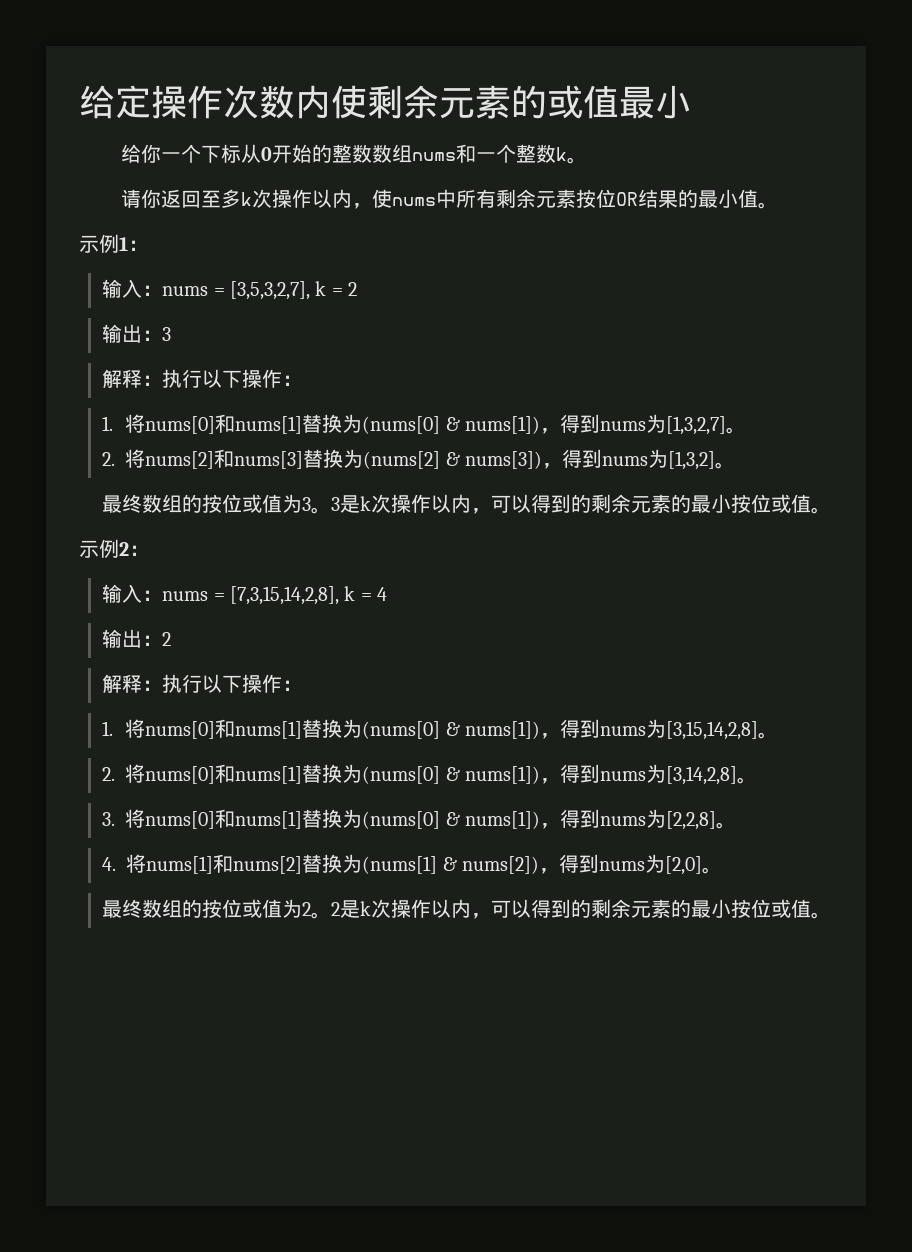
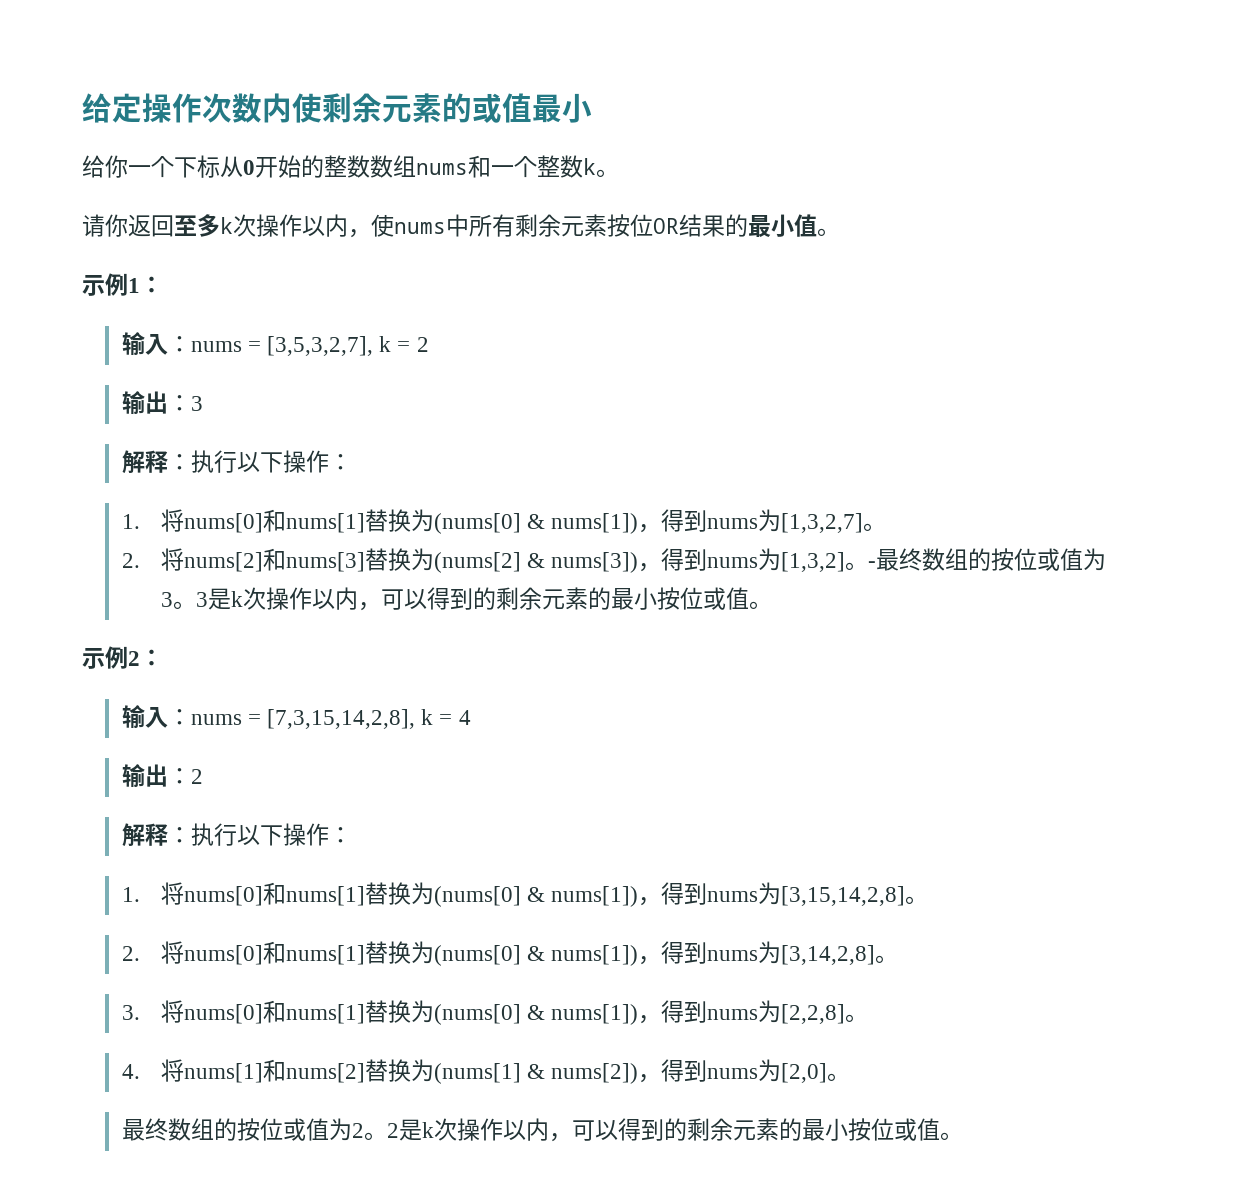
- 2.将nums[2]和nums[3]替换为(nums[2] & nums[3])，得到nums为[1,3,2]。
- 最终数组的按位或值为3。
+ 2.将nums[2]和nums[3]替换为(nums[2] & nums[3])，得到nums为[1,3,2]。-最终数组的按位或值为3。

